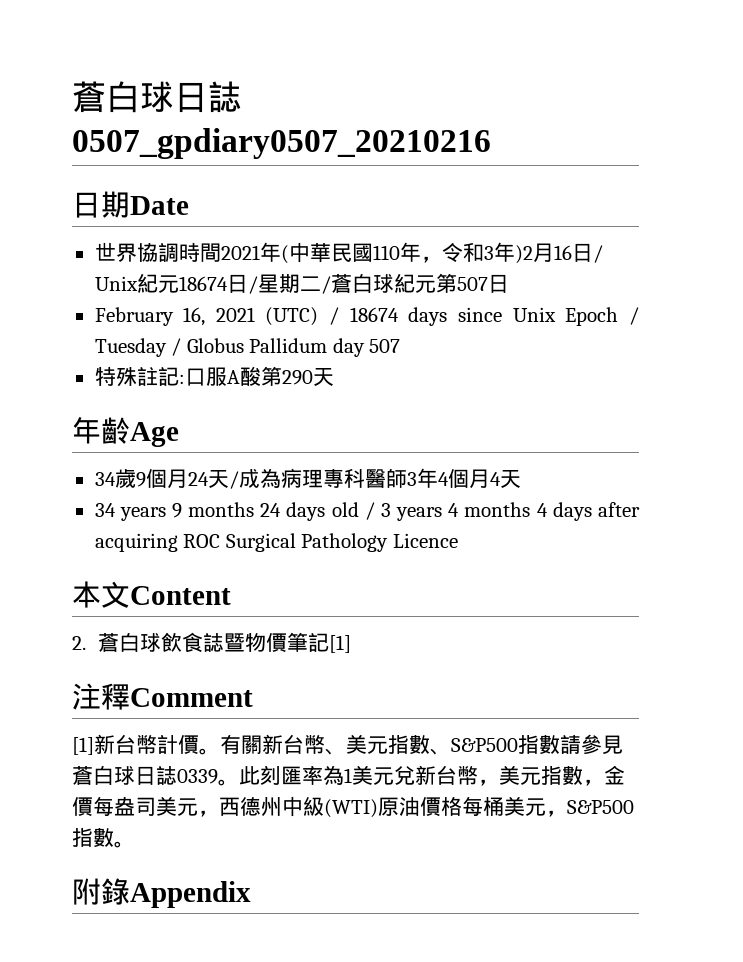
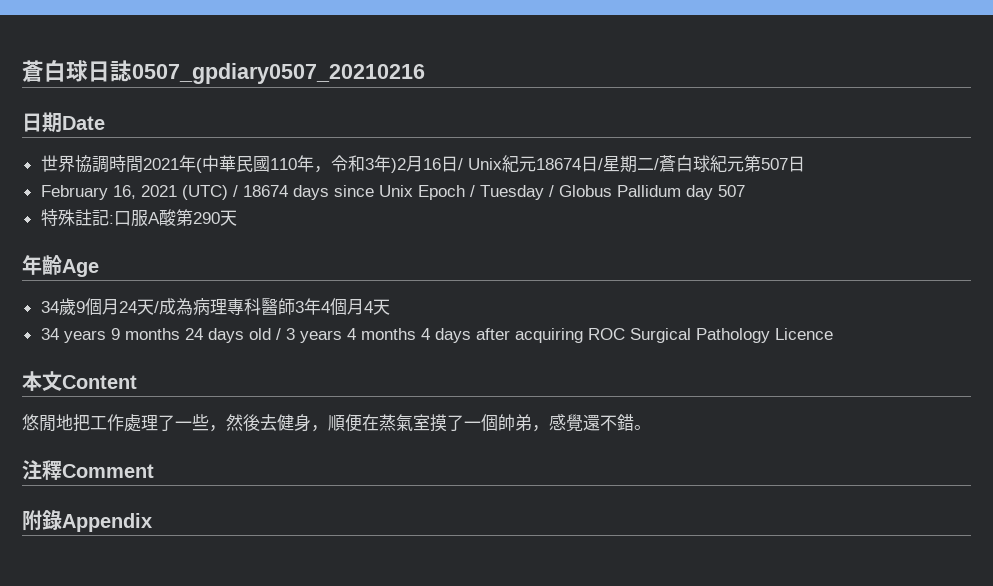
- 2.蒼白球飲食誌暨物價筆記[1]
+ 悠閒地把工作處理了一些，然後去健身，順便在蒸氣室摸了一個帥弟，感覺還不錯。
  注釋Comment
- [1]新台幣計價。有關新台幣、美元指數、S&P500指數請參見蒼白球日誌0339。此刻匯率為1美元兌新台幣，美元指數，金價每盎司美元，西德州中級(WTI)原油價格每桶美元，S&P500指數。

